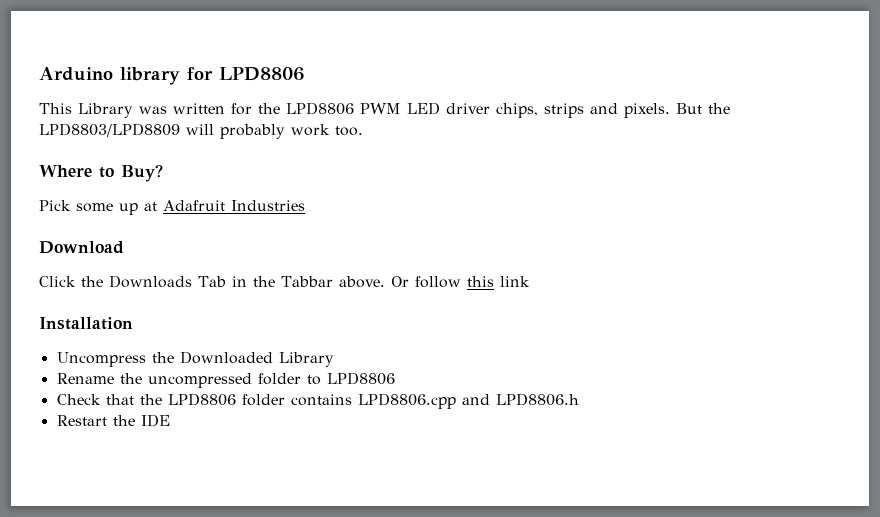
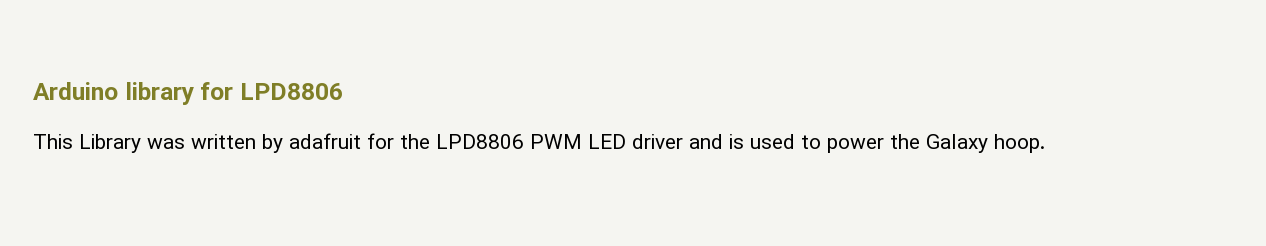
- This Library was written for the LPD8806 PWM LED driver chips, strips and pixels. But the LPD8803/LPD8809 will probably work too.
- Where to Buy?
- Pick some up at Adafruit Industries
- Download
- Click the Downloads Tab in the Tabbar above. Or follow this link
- Installation
- Uncompress the Downloaded Library
- Rename the uncompressed folder to LPD8806
- Check that the LPD8806 folder contains LPD8806.cpp and LPD8806.h
- Restart the IDE
+ This Library was written by adafruit for the LPD8806 PWM LED driver and is used to power the Galaxy hoop.

